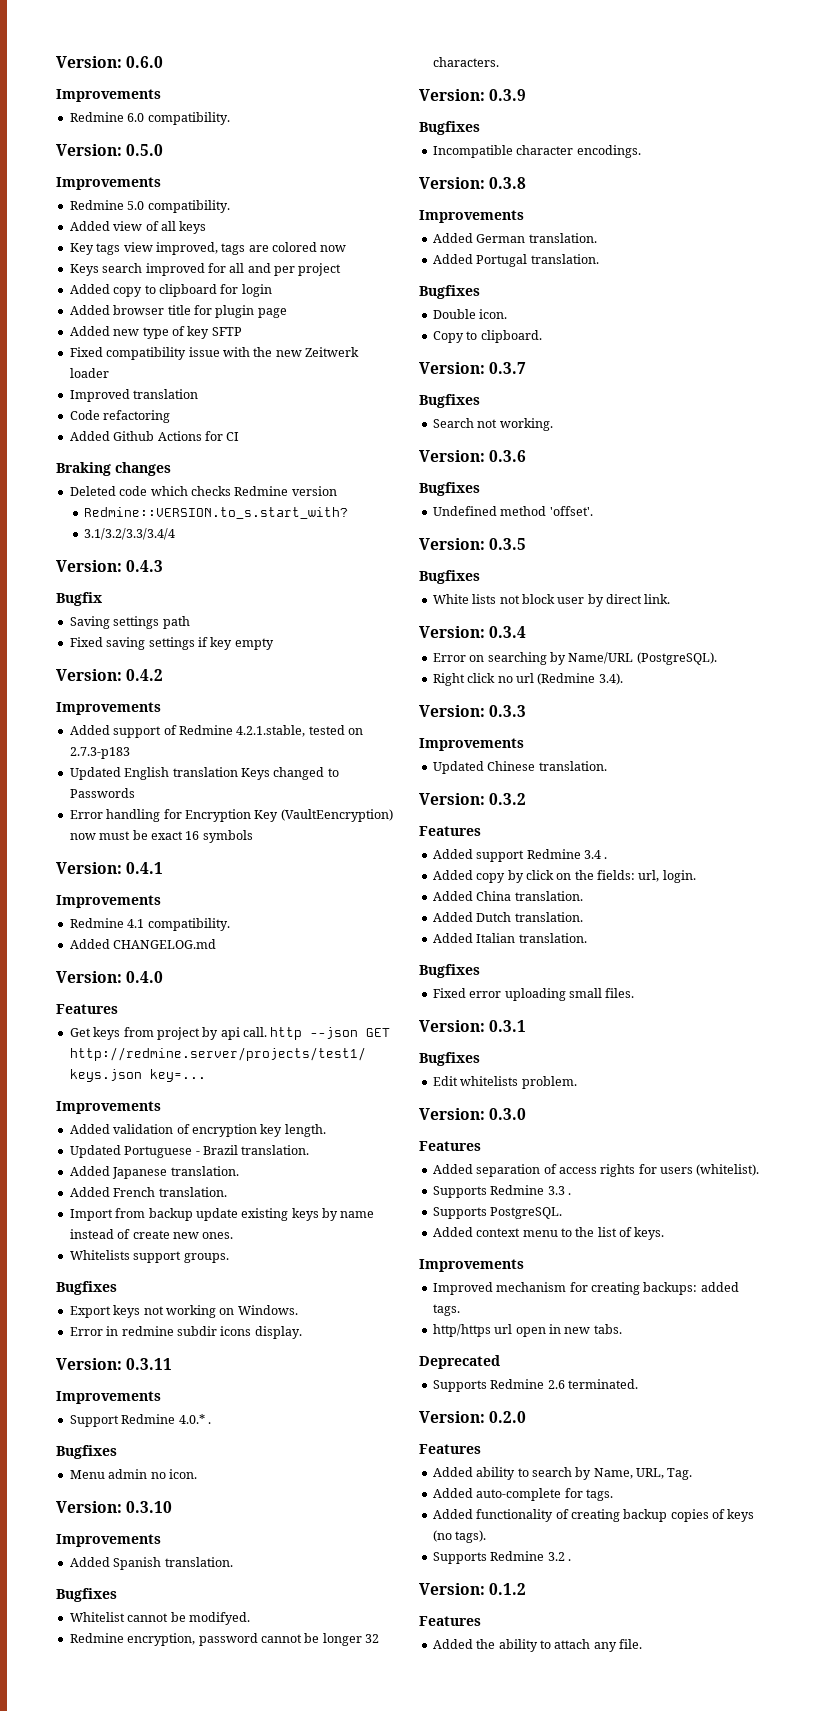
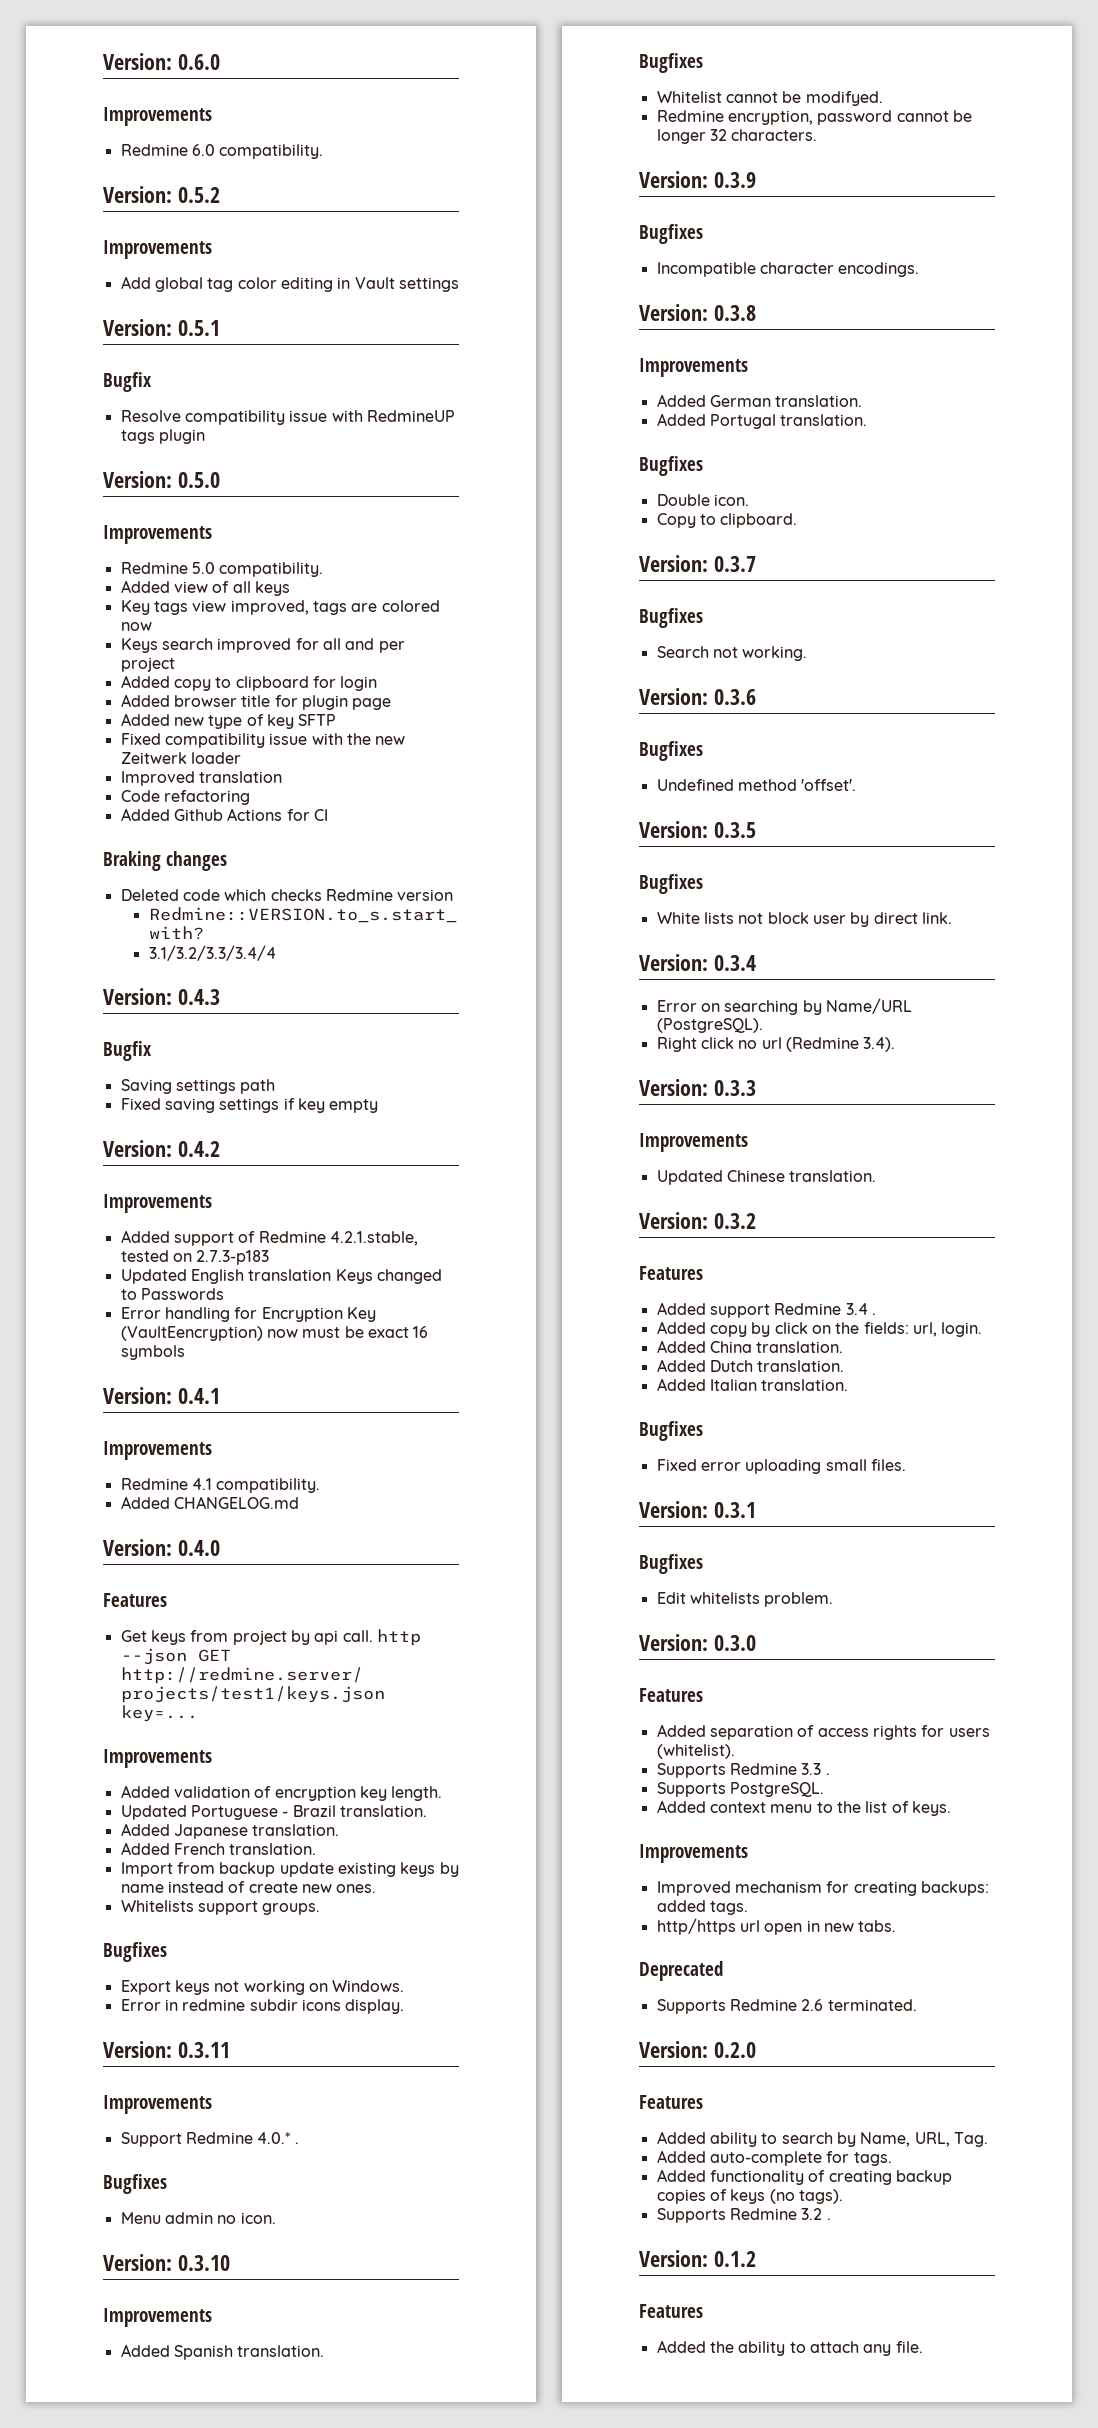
+ Version: 0.5.2
+ Improvements
+ Add global tag color editing in Vault settings
+ Version: 0.5.1
+ Bugfix
+ Resolve compatibility issue with RedmineUP tags plugin

